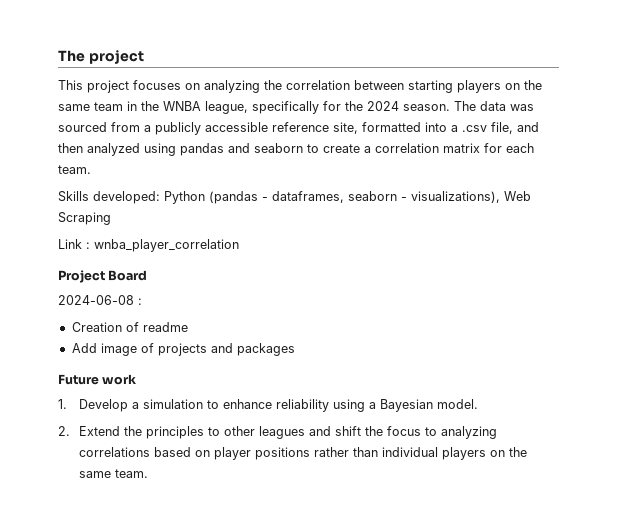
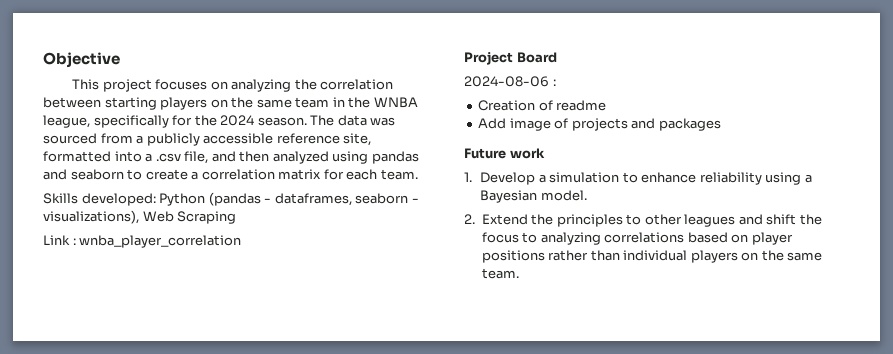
- The project
+ Objective
- 2024-06-08 :
+ 2024-08-06 :

